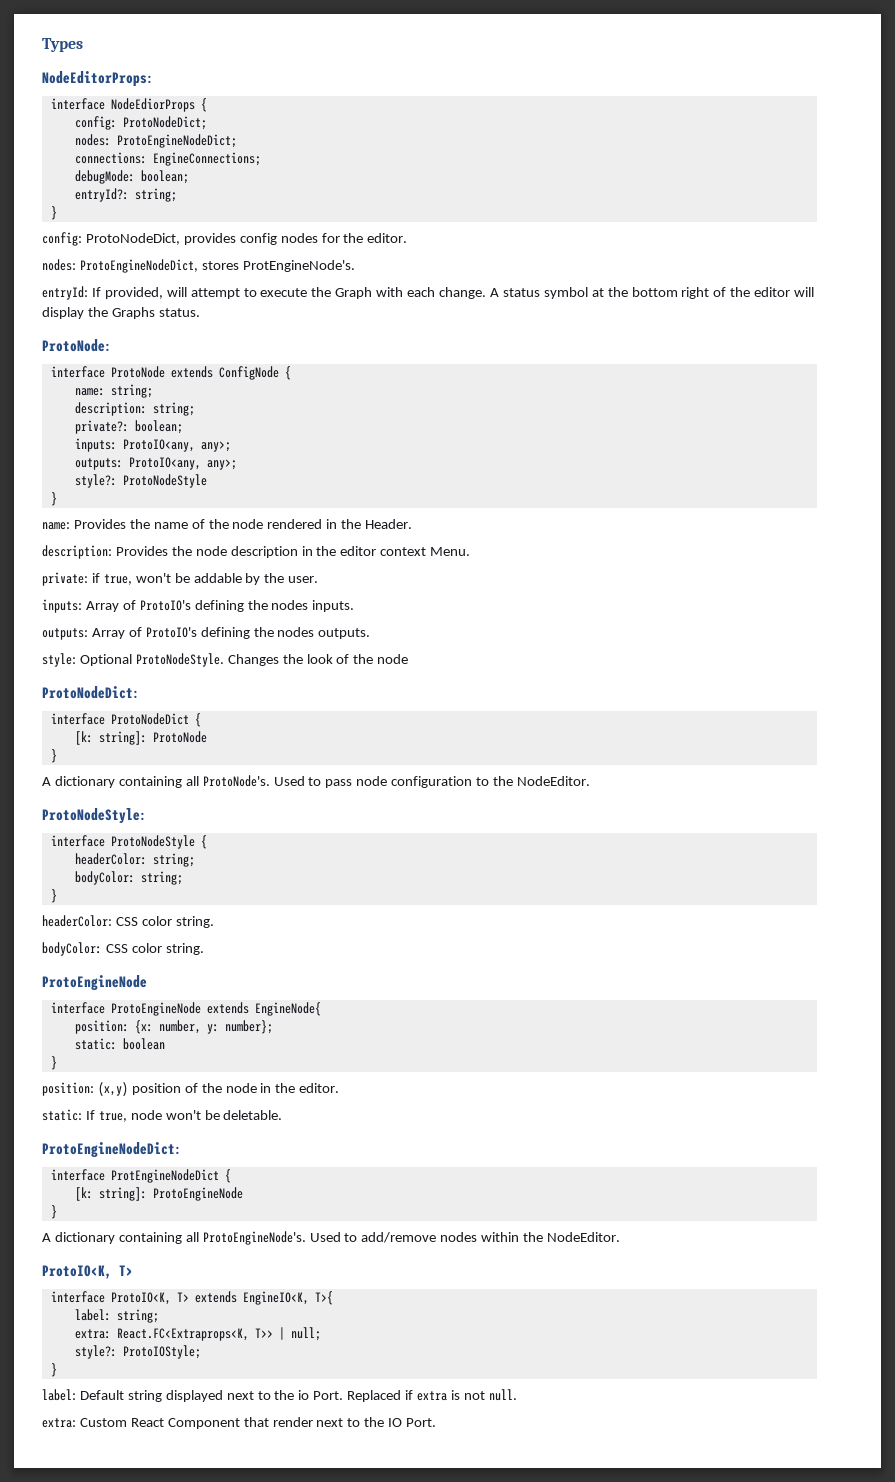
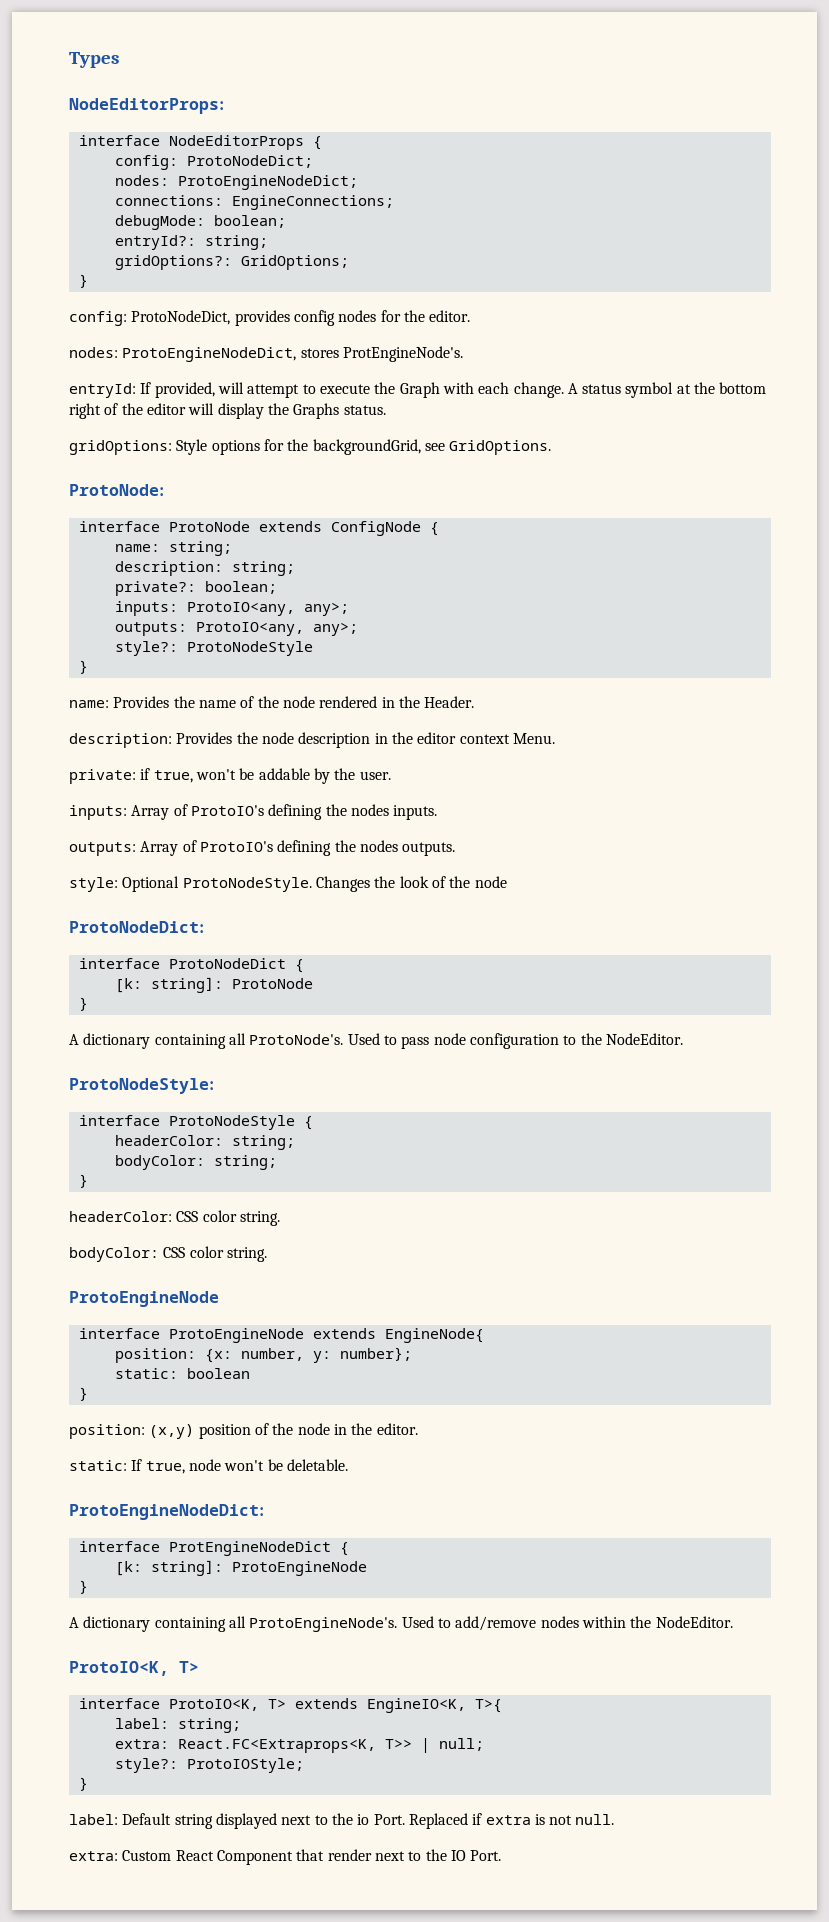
- interface NodeEdiorProps {
+ interface NodeEditorProps {
+ gridOptions?: GridOptions;
+ gridOptions: Style options for the backgroundGrid, see GridOptions.

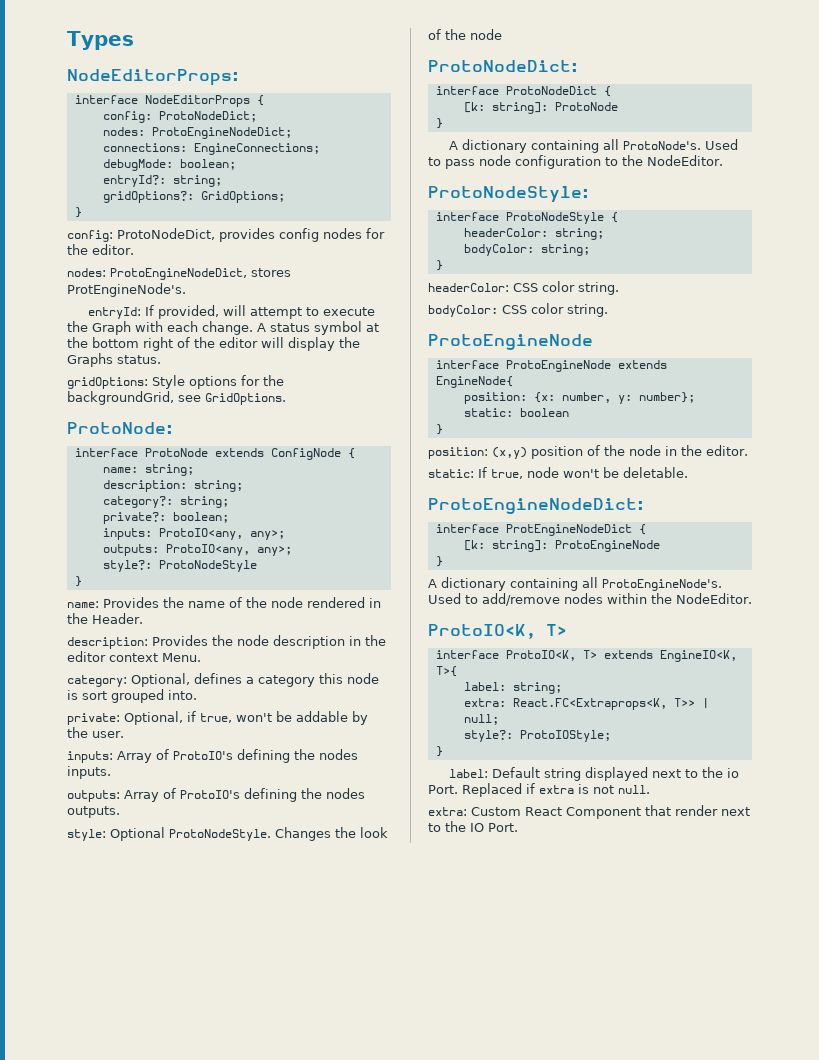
+ category?: string;
+ category: Optional, defines a category this node is sort grouped into.
- private: if true, won't be addable by the user.
+ private: Optional, if true, won't be addable by the user.

